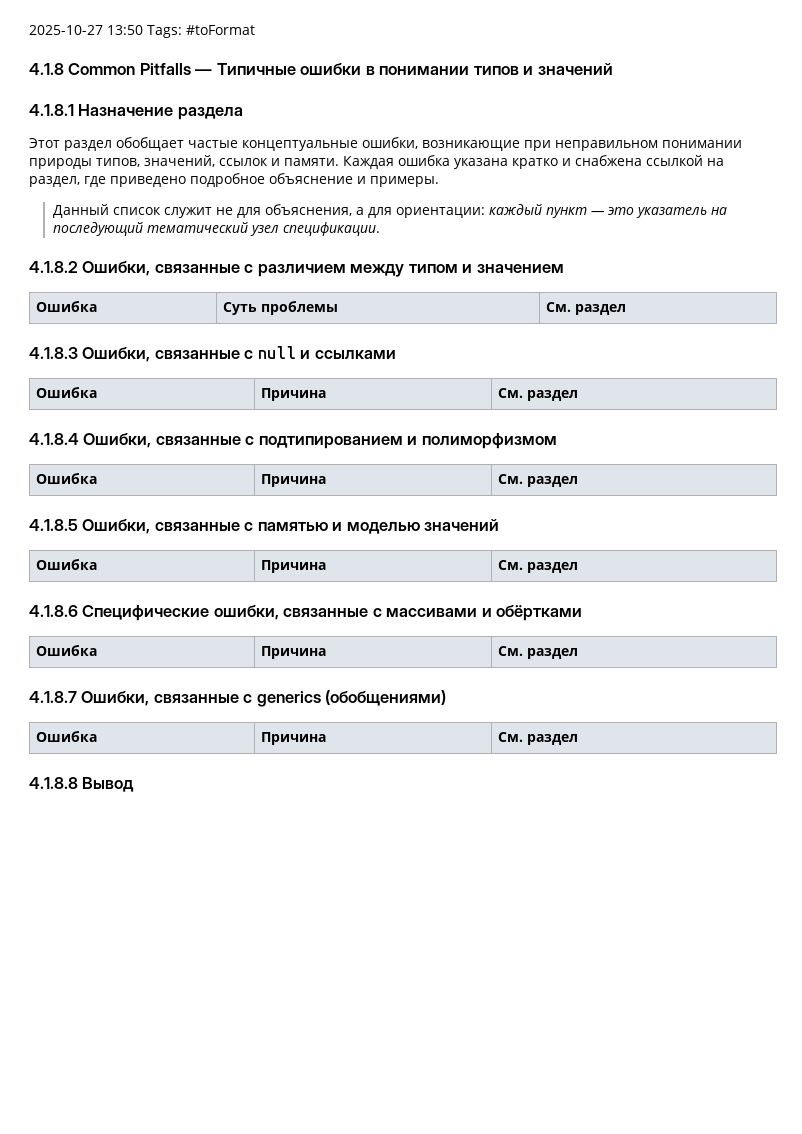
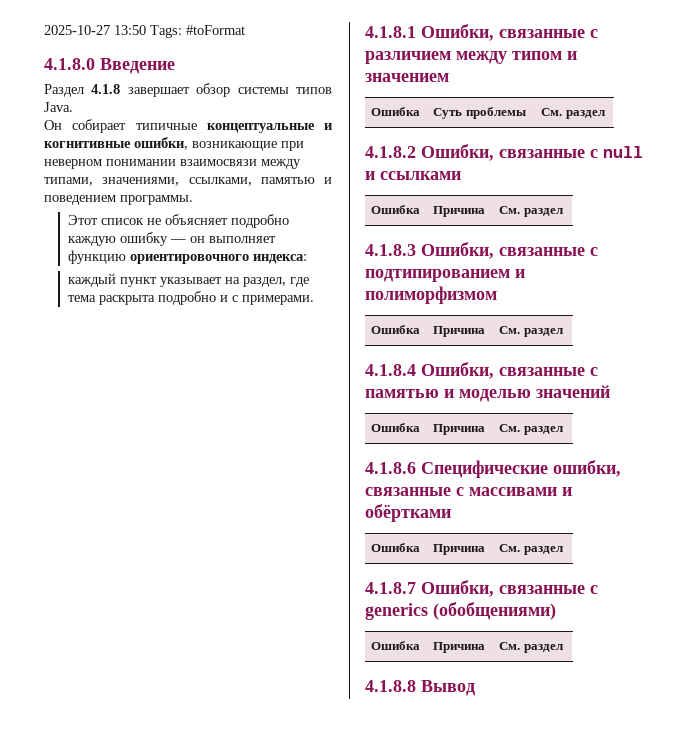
- 4.1.8 Common Pitfalls — Типичные ошибки в понимании типов и значений
- 4.1.8.1 Назначение раздела
- Этот раздел обобщает частые концептуальные ошибки, возникающие при неправильном понимании природы типов, значений, ссылок и памяти. Каждая ошибка указана кратко и снабжена ссылкой на раздел, где приведено подробное объяснение и примеры.
- Данный список служит не для объяснения, а для ориентации: каждый пункт — это указатель на последующий тематический узел спецификации.
- 4.1.8.2 Ошибки, связанные с различием между типом и значением
+ 4.1.8.0 Введение
+ Раздел 4.1.8 завершает обзор системы типов Java.
+ Он собирает типичные концептуальные и когнитивные ошибки, возникающие при неверном понимании взаимосвязи между типами, значениями, ссылками, памятью и поведением программы.
+ Этот список не объясняет подробно каждую ошибку — он выполняет функцию ориентировочного индекса:
+ каждый пункт указывает на раздел, где тема раскрыта подробно и с примерами.
+ 4.1.8.1 Ошибки, связанные с различием между типом и значением
- 4.1.8.3 Ошибки, связанные с null и ссылками
+ 4.1.8.2 Ошибки, связанные с null и ссылками
- 4.1.8.4 Ошибки, связанные с подтипированием и полиморфизмом
+ 4.1.8.3 Ошибки, связанные с подтипированием и полиморфизмом
- 4.1.8.5 Ошибки, связанные с памятью и моделью значений
+ 4.1.8.4 Ошибки, связанные с памятью и моделью значений

